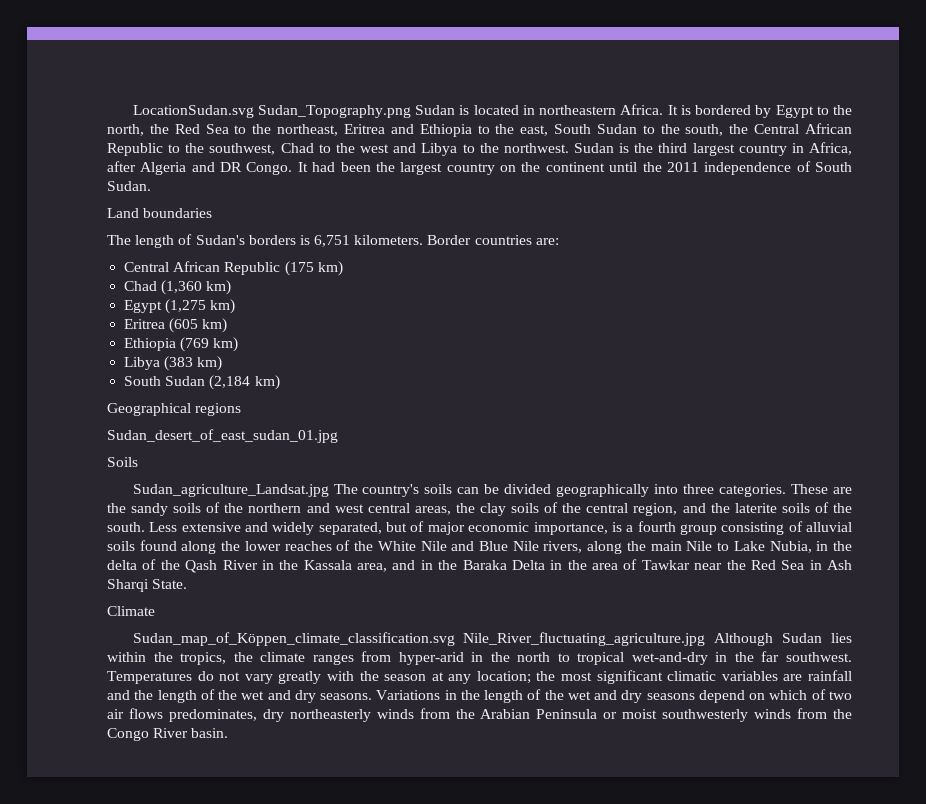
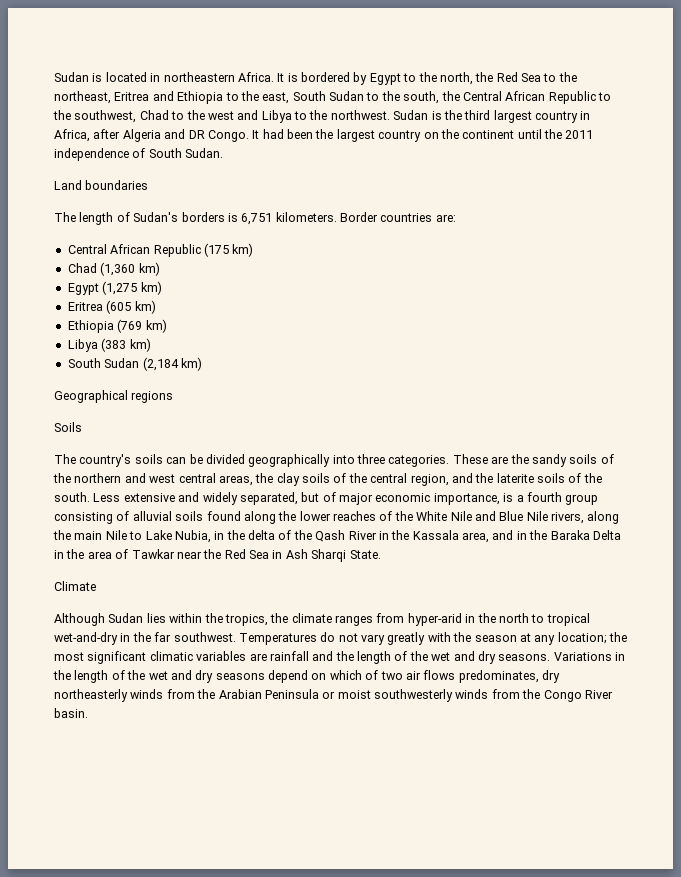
- LocationSudan.svg Sudan_Topography.png Sudan is located in northeastern Africa.
+ Sudan is located in northeastern Africa.
- Sudan_desert_of_east_sudan_01.jpg
- Sudan_agriculture_Landsat.jpg The country's soils can be divided geographically into three categories.
+ The country's soils can be divided geographically into three categories.
- Sudan_map_of_Köppen_climate_classification.svg Nile_River_fluctuating_agriculture.jpg Although Sudan lies within the tropics, the climate ranges from hyper-arid in the north to tropical wet-and-dry in the far southwest.
+ Although Sudan lies within the tropics, the climate ranges from hyper-arid in the north to tropical wet-and-dry in the far southwest.

